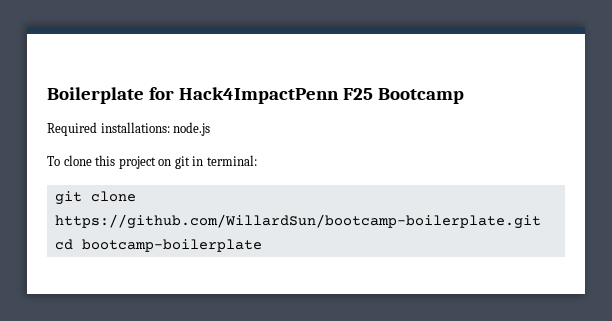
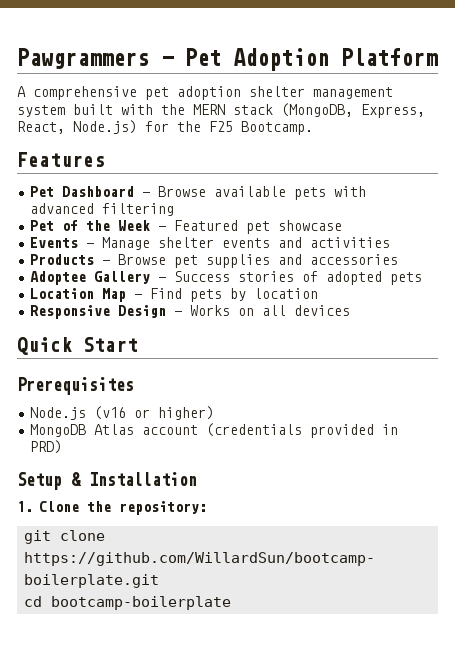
- Boilerplate for Hack4ImpactPenn F25 Bootcamp
- Required installations: node.js
- To clone this project on git in terminal:
+ Pawgrammers - Pet Adoption Platform
+ A comprehensive pet adoption shelter management system built with the MERN stack (MongoDB, Express, React, Node.js) for the F25 Bootcamp.
+ Features
+ Pet Dashboard - Browse available pets with advanced filtering
+ Pet of the Week - Featured pet showcase
+ Events - Manage shelter events and activities
+ Products - Browse pet supplies and accessories
+ Adoptee Gallery - Success stories of adopted pets
+ Location Map - Find pets by location
+ Responsive Design - Works on all devices
+ Quick Start
+ Prerequisites
+ Node.js (v16 or higher)
+ MongoDB Atlas account (credentials provided in PRD)
+ Setup & Installation
+ 1. Clone the repository:

